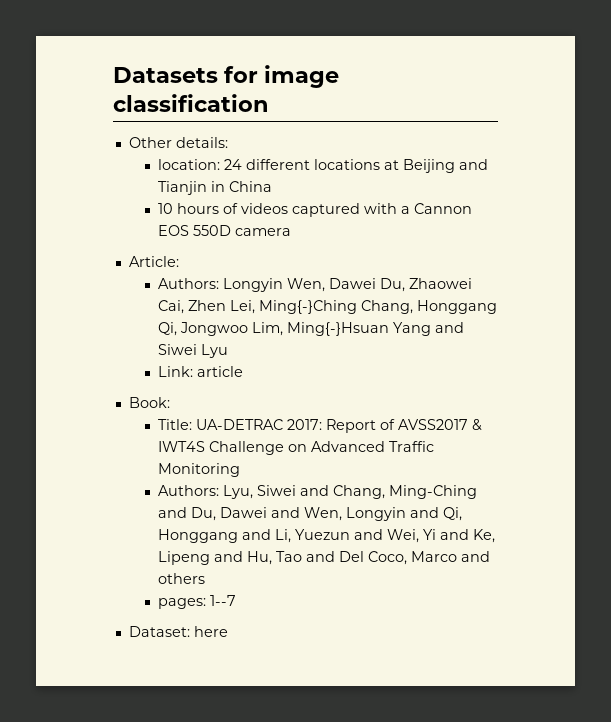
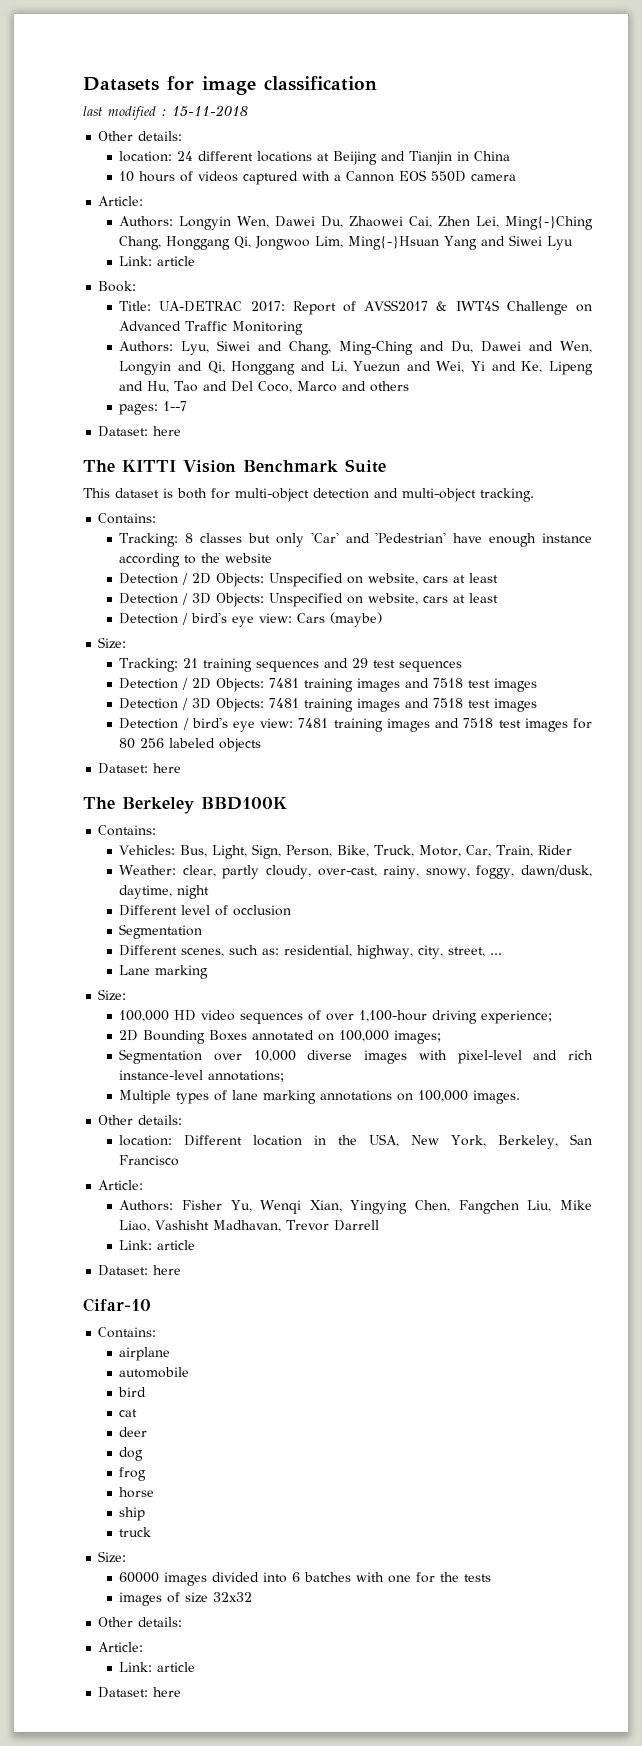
+ last modified : 15-11-2018
+ The KITTI Vision Benchmark Suite
+ This dataset is both for multi-object detection and multi-object tracking.
+ Contains:
+ Tracking: 8 classes but only 'Car' and 'Pedestrian' have enough instance according to the website
+ Detection / 2D Objects: Unspecified on website, cars at least
+ Detection / 3D Objects: Unspecified on website, cars at least
+ Detection / bird's eye view: Cars (maybe)
+ Size:
+ Tracking: 21 training sequences and 29 test sequences
+ Detection / 2D Objects: 7481 training images and 7518 test images
+ Detection / 3D Objects: 7481 training images and 7518 test images
+ Detection / bird's eye view: 7481 training images and 7518 test images for 80 256 labeled objects
+ Dataset: here
+ The Berkeley BBD100K
+ Contains:
+ Vehicles: Bus, Light, Sign, Person, Bike, Truck, Motor, Car, Train, Rider
+ Weather: clear, partly cloudy, over-cast, rainy, snowy, foggy, dawn/dusk, daytime, night
+ Different level of occlusion
+ Segmentation
+ Different scenes, such as: residential, highway, city, street, ...
+ Lane marking
+ Size:
+ 100,000 HD video sequences of over 1,100-hour driving experience;
+ 2D Bounding Boxes annotated on 100,000 images;
+ Segmentation over 10,000 diverse images with pixel-level and rich instance-level annotations;
+ Multiple types of lane marking annotations on 100,000 images.
+ Other details:
+ location: Different location in the USA, New York, Berkeley, San Francisco
+ Article:
+ Authors: Fisher Yu, Wenqi Xian, Yingying Chen, Fangchen Liu, Mike Liao, Vashisht Madhavan, Trevor Darrell
+ Link: article
+ Dataset: here
+ Cifar-10
+ Contains:
+ airplane
+ automobile
+ bird
+ cat
+ deer
+ dog
+ frog
+ horse
+ ship
+ truck
+ Size:
+ 60000 images divided into 6 batches with one for the tests
+ images of size 32x32
+ Other details:
+ Article:
+ Link: article
+ Dataset: here

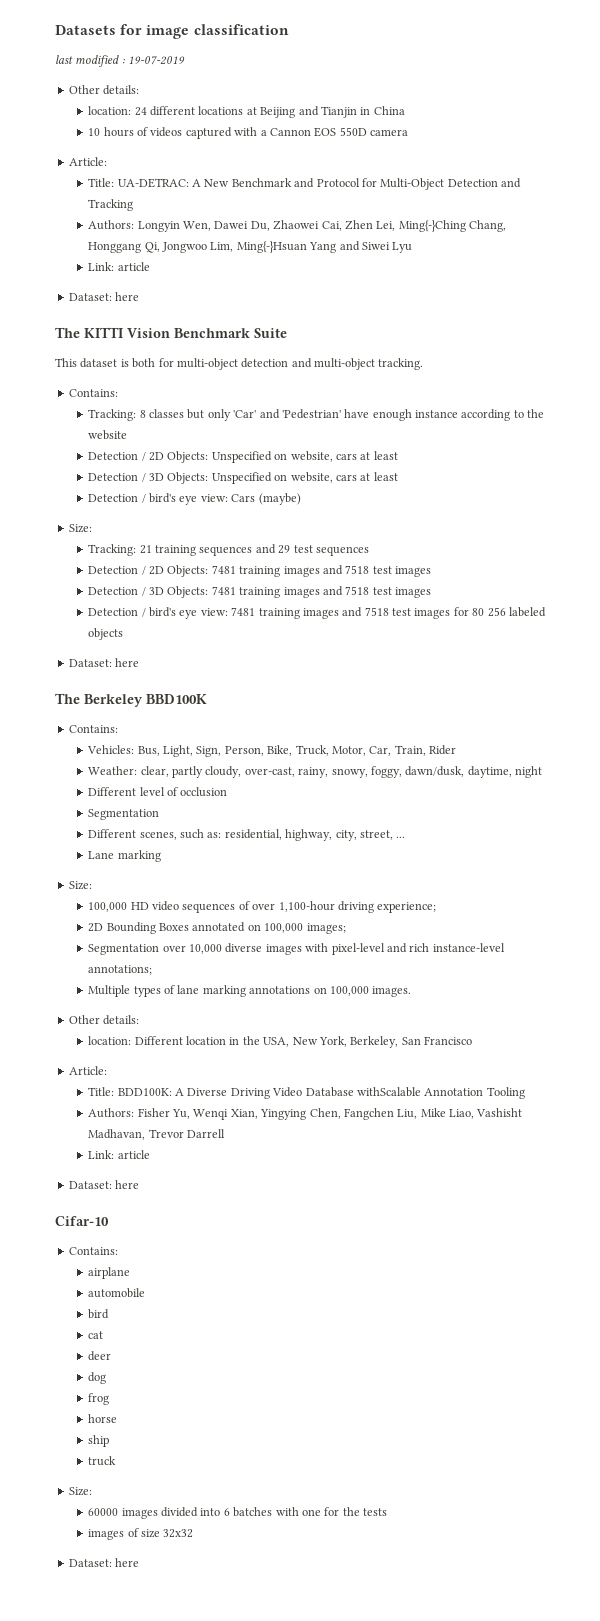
- last modified : 15-11-2018
+ last modified : 19-07-2019
+ Title: UA-DETRAC: A New Benchmark and Protocol for Multi-Object Detection and Tracking
- Book:
- Title: UA-DETRAC 2017: Report of AVSS2017 & IWT4S Challenge on Advanced Traffic Monitoring
- Authors: Lyu, Siwei and Chang, Ming-Ching and Du, Dawei and Wen, Longyin and Qi, Honggang and Li, Yuezun and Wei, Yi and Ke, Lipeng and Hu, Tao and Del Coco, Marco and others
- pages: 1--7
+ Title: BDD100K: A Diverse Driving Video Database withScalable Annotation Tooling
  images of size 32x32
- Other details:
- Article:
- Link: article

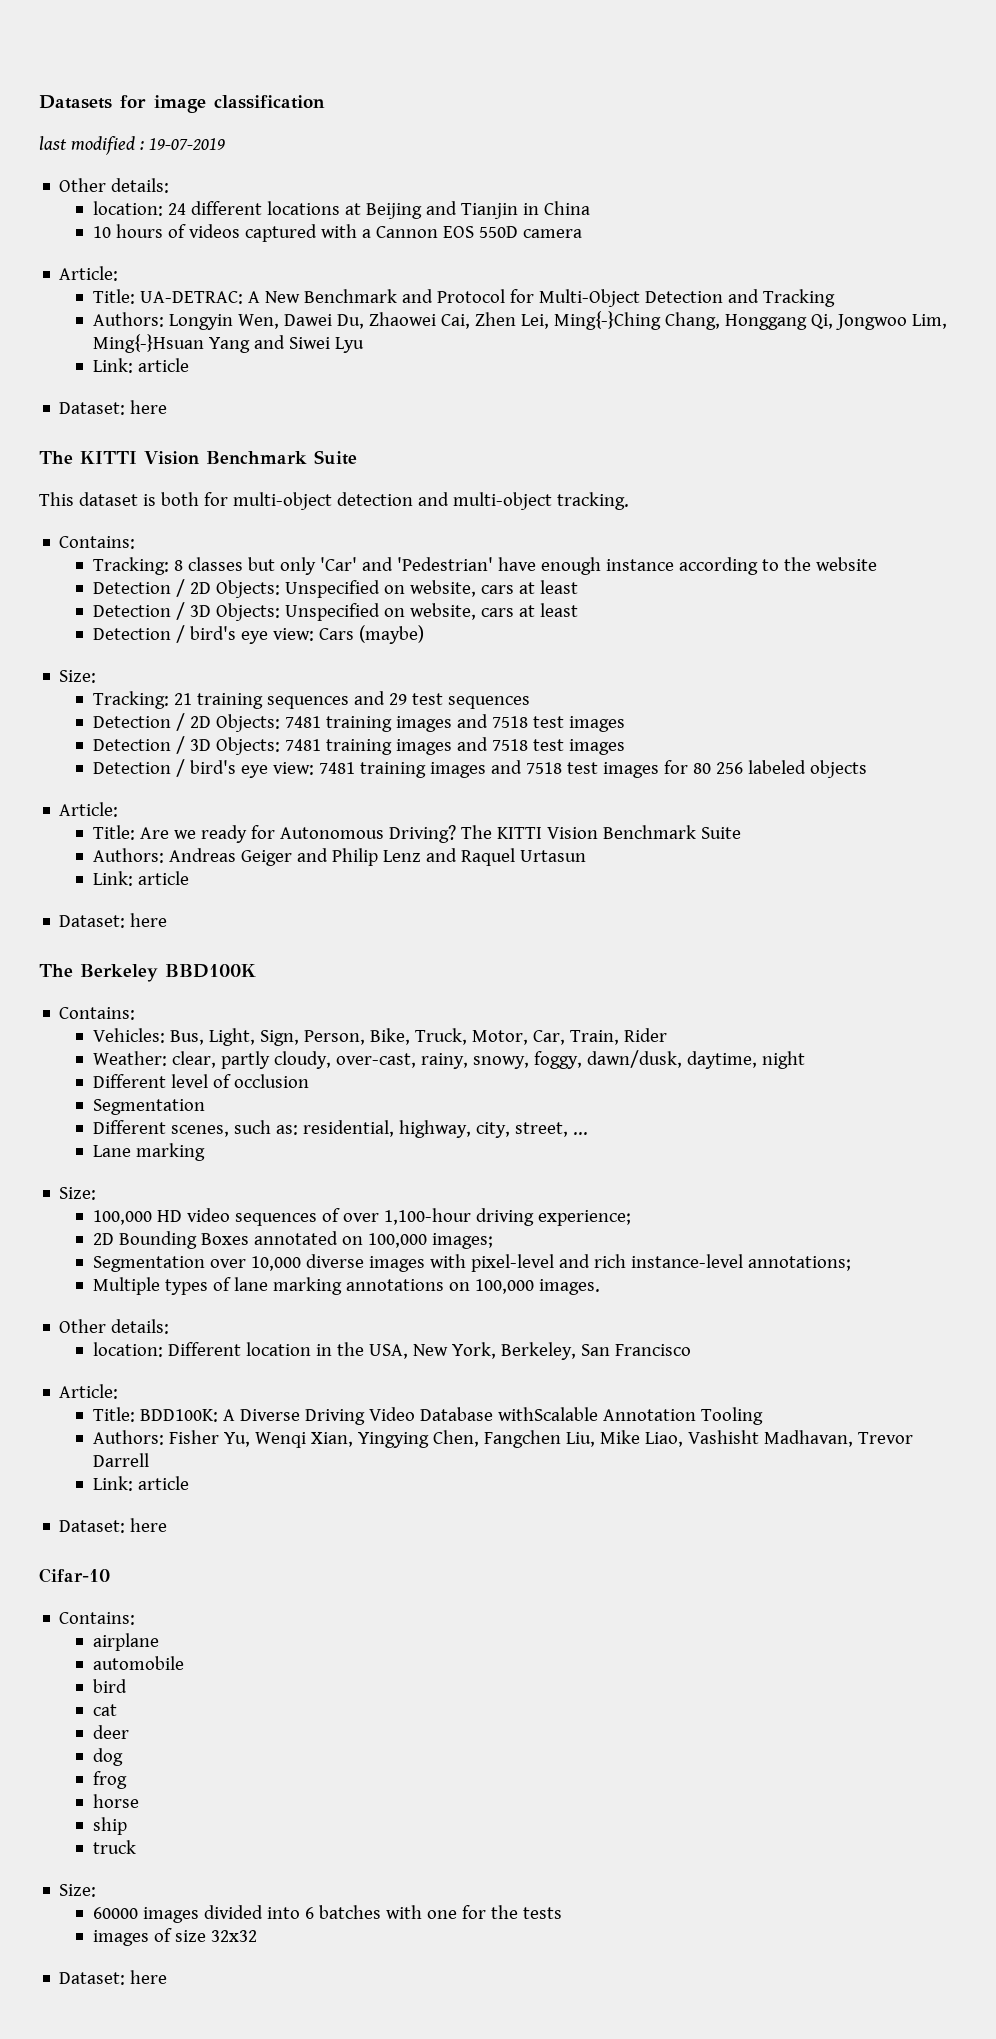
  Detection / bird's eye view: 7481 training images and 7518 test images for 80 256 labeled objects
+ Article:
+ Title: Are we ready for Autonomous Driving? The KITTI Vision Benchmark Suite
+ Authors: Andreas Geiger and Philip Lenz and Raquel Urtasun
+ Link: article

